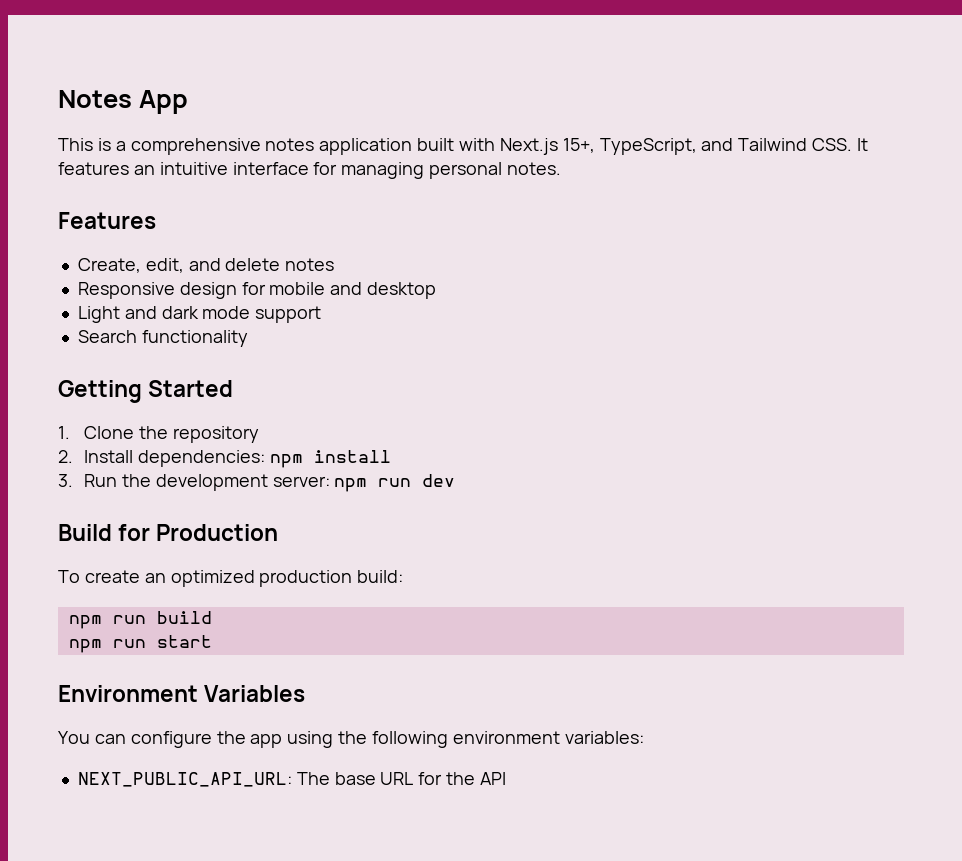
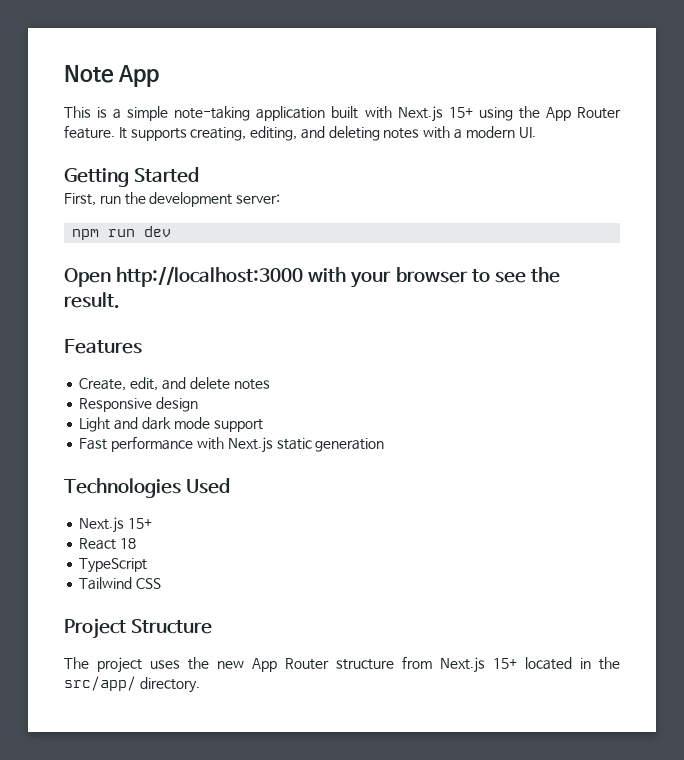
- Notes App
+ Note App
- This is a comprehensive notes application built with Next.js 15+, TypeScript, and Tailwind CSS. It features an intuitive interface for managing personal notes.
+ This is a simple note-taking application built with Next.js 15+ using the App Router feature. It supports creating, editing, and deleting notes with a modern UI.
+ Getting Started
+ First, run the development server:
+ npm run dev
+ Open http://localhost:3000 with your browser to see the result.
- Responsive design for mobile and desktop
+ Responsive design
- Search functionality
- Getting Started
- 1. Clone the repository
- 2. Install dependencies: npm install
- 3. Run the development server: npm run dev
- Build for Production
- To create an optimized production build:
- npm run build
- npm run start
- Environment Variables
- You can configure the app using the following environment variables:
- NEXT_PUBLIC_API_URL: The base URL for the API
+ Fast performance with Next.js static generation
+ Technologies Used
+ Next.js 15+
+ React 18
+ TypeScript
+ Tailwind CSS
+ Project Structure
+ The project uses the new App Router structure from Next.js 15+ located in the src/app/ directory.

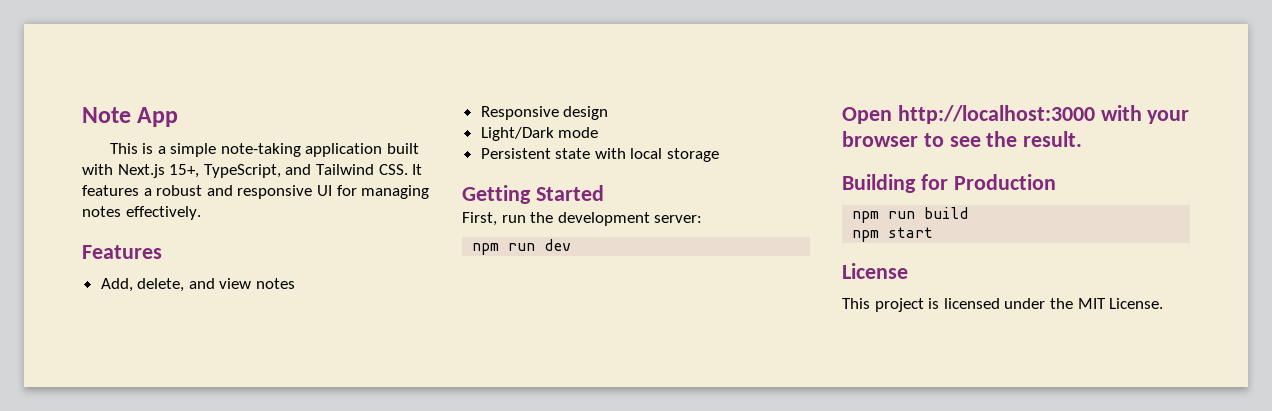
- This is a simple note-taking application built with Next.js 15+ using the App Router feature. It supports creating, editing, and deleting notes with a modern UI.
+ This is a simple note-taking application built with Next.js 15+, TypeScript, and Tailwind CSS. It features a robust and responsive UI for managing notes effectively.
+ Features
+ Add, delete, and view notes
+ Responsive design
+ Light/Dark mode
+ Persistent state with local storage
- Features
- Create, edit, and delete notes
- Responsive design
- Light and dark mode support
- Fast performance with Next.js static generation
- Technologies Used
- Next.js 15+
- React 18
- TypeScript
- Tailwind CSS
- Project Structure
- The project uses the new App Router structure from Next.js 15+ located in the src/app/ directory.
+ Building for Production
+ npm run build
+ npm start
+ License
+ This project is licensed under the MIT License.

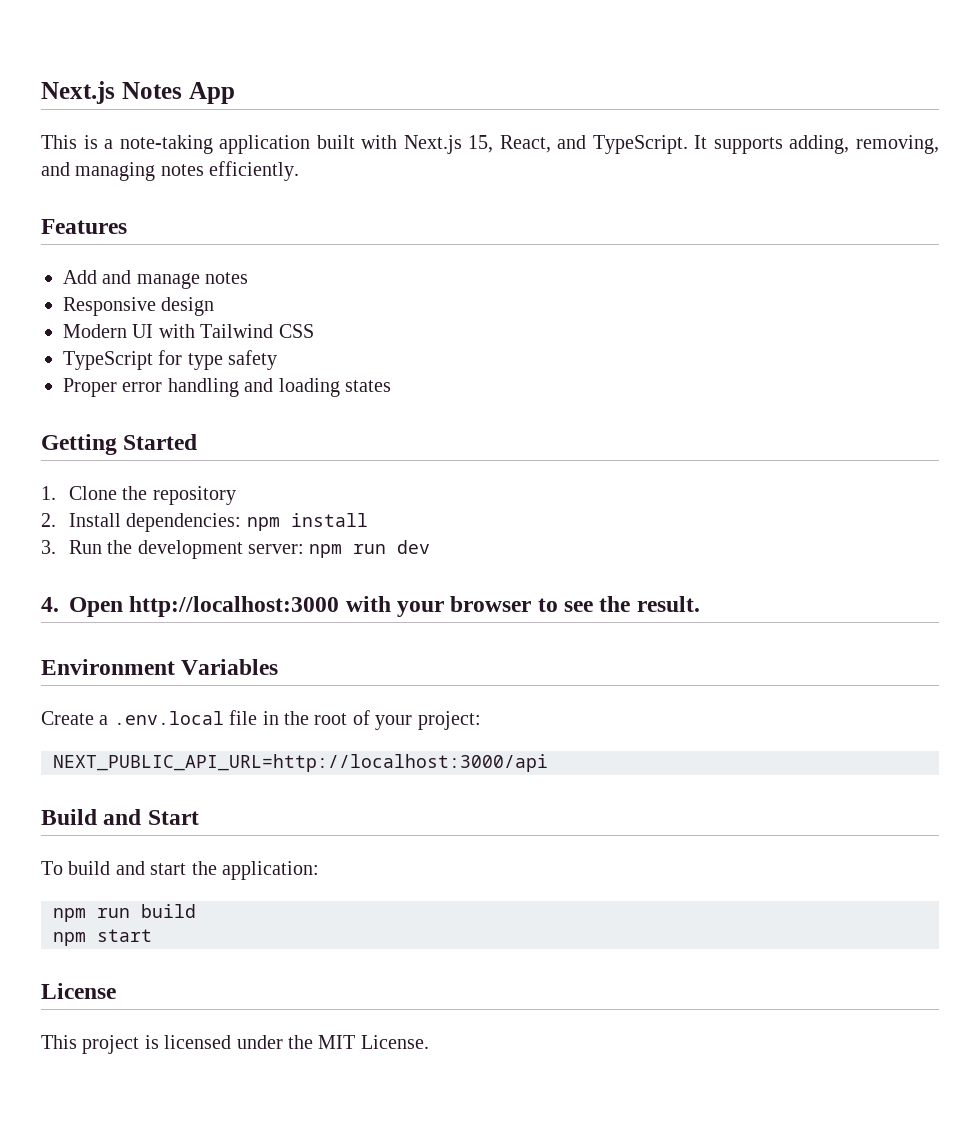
- Note App
+ Next.js Notes App
- This is a simple note-taking application built with Next.js 15+, TypeScript, and Tailwind CSS. It features a robust and responsive UI for managing notes effectively.
+ This is a note-taking application built with Next.js 15, React, and TypeScript. It supports adding, removing, and managing notes efficiently.
- Add, delete, and view notes
+ Add and manage notes
- Light/Dark mode
- Persistent state with local storage
+ Modern UI with Tailwind CSS
+ TypeScript for type safety
+ Proper error handling and loading states
  Getting Started
- First, run the development server:
- npm run dev
+ 1. Clone the repository
+ 2. Install dependencies: npm install
+ 3. Run the development server: npm run dev
- Open http://localhost:3000 with your browser to see the result.
+ 4. Open http://localhost:3000 with your browser to see the result.
- Building for Production
+ Environment Variables
+ Create a .env.local file in the root of your project:
+ NEXT_PUBLIC_API_URL=http://localhost:3000/api
+ Build and Start
+ To build and start the application:

